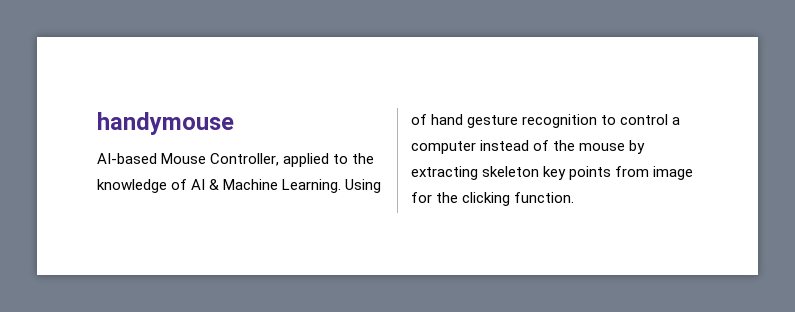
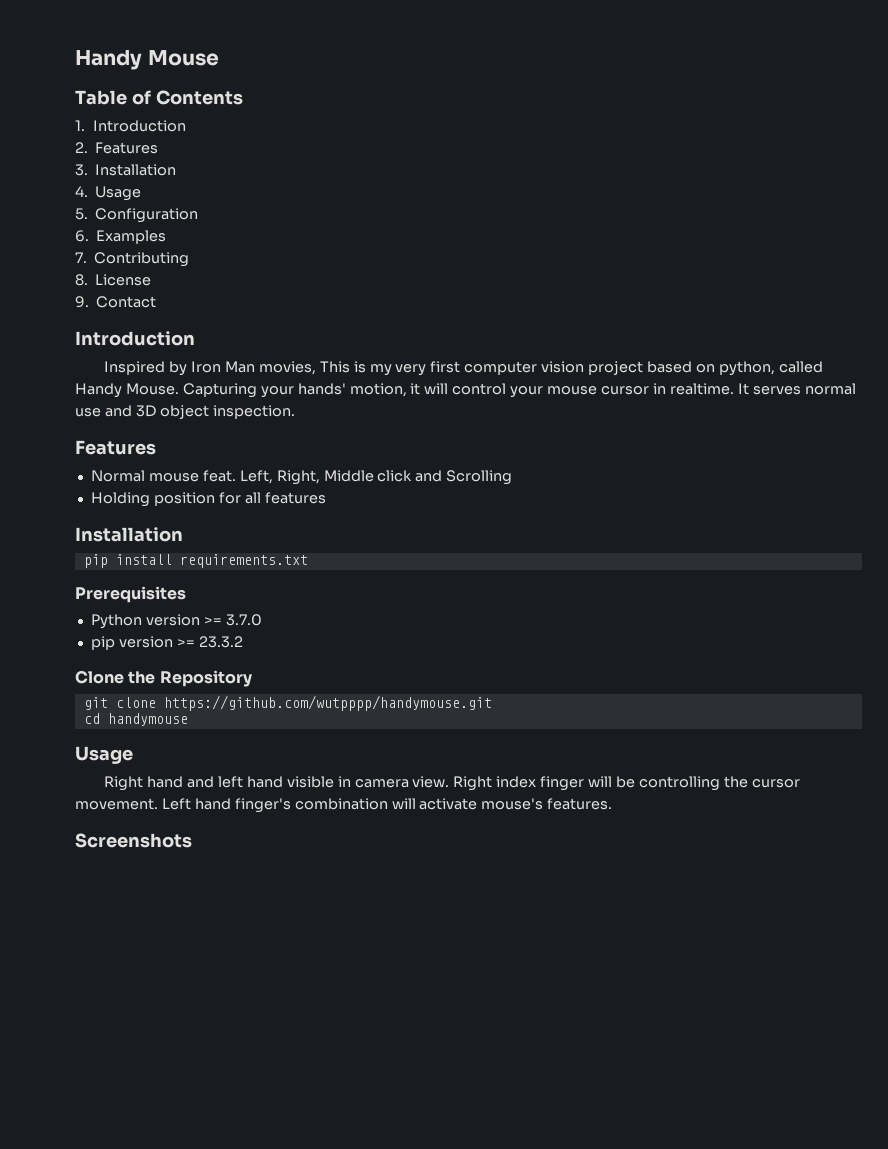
- handymouse
- AI-based Mouse Controller, applied to the knowledge of AI & Machine Learning. Using of hand gesture recognition to control a computer instead of the mouse by extracting skeleton key points from image for the clicking function.
+ Handy Mouse
+ Table of Contents
+ 1. Introduction
+ 2. Features
+ 3. Installation
+ 4. Usage
+ 5. Configuration
+ 6. Examples
+ 7. Contributing
+ 8. License
+ 9. Contact
+ Introduction
+ Inspired by Iron Man movies, This is my very first computer vision project based on python, called Handy Mouse. Capturing your hands' motion, it will control your mouse cursor in realtime. It serves normal use and 3D object inspection.
+ Features
+ Normal mouse feat. Left, Right, Middle click and Scrolling
+ Holding position for all features
+ Installation
+ pip install requirements.txt
+ Prerequisites
+ Python version >= 3.7.0
+ pip version >= 23.3.2
+ Clone the Repository
+ git clone https://github.com/wutpppp/handymouse.git
+ cd handymouse
+ Usage
+ Right hand and left hand visible in camera view. Right index finger will be controlling the cursor movement. Left hand finger's combination will activate mouse's features.
+ Screenshots

